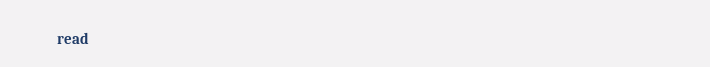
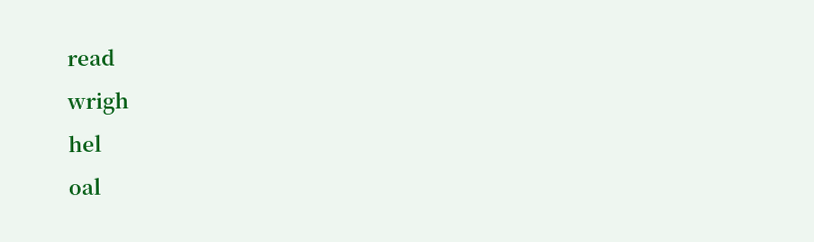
+ wrigh
+ hel
+ oal

